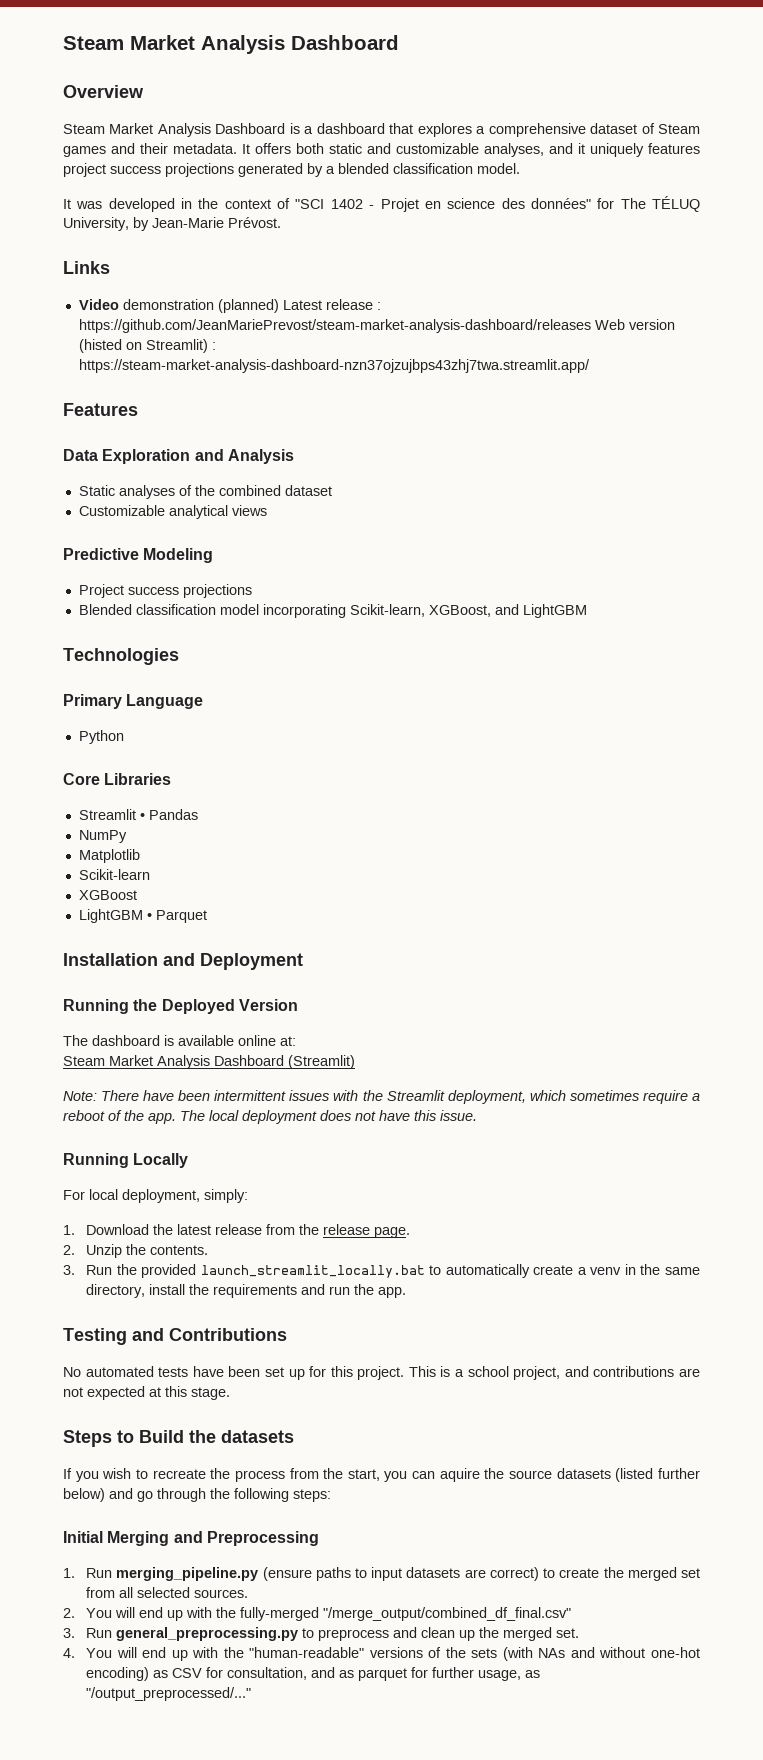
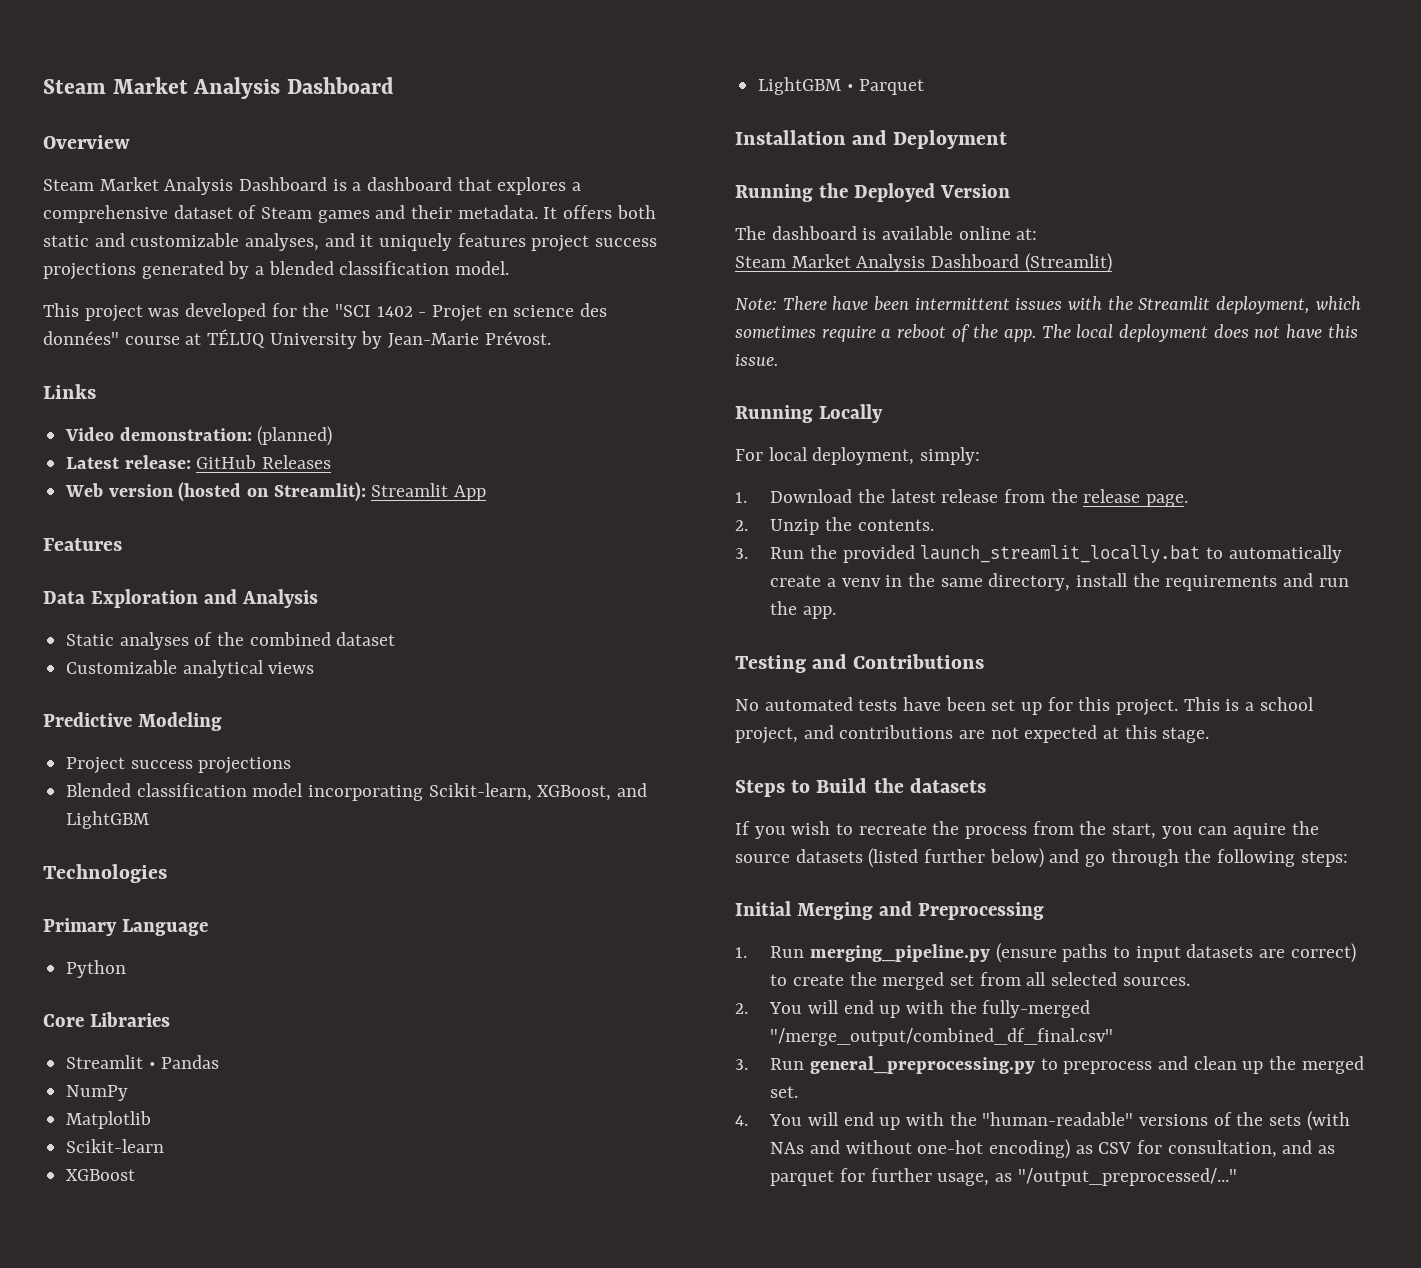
- It was developed in the context of "SCI 1402 - Projet en science des données" for The TÉLUQ University, by Jean-Marie Prévost.
+ This project was developed for the "SCI 1402 - Projet en science des données" course at TÉLUQ University by Jean-Marie Prévost.
- Video demonstration (planned) Latest release : https://github.com/JeanMariePrevost/steam-market-analysis-dashboard/releases Web version (histed on Streamlit) : https://steam-market-analysis-dashboard-nzn37ojzujbps43zhj7twa.streamlit.app/
+ Video demonstration: (planned)
+ Latest release: GitHub Releases
+ Web version (hosted on Streamlit): Streamlit App

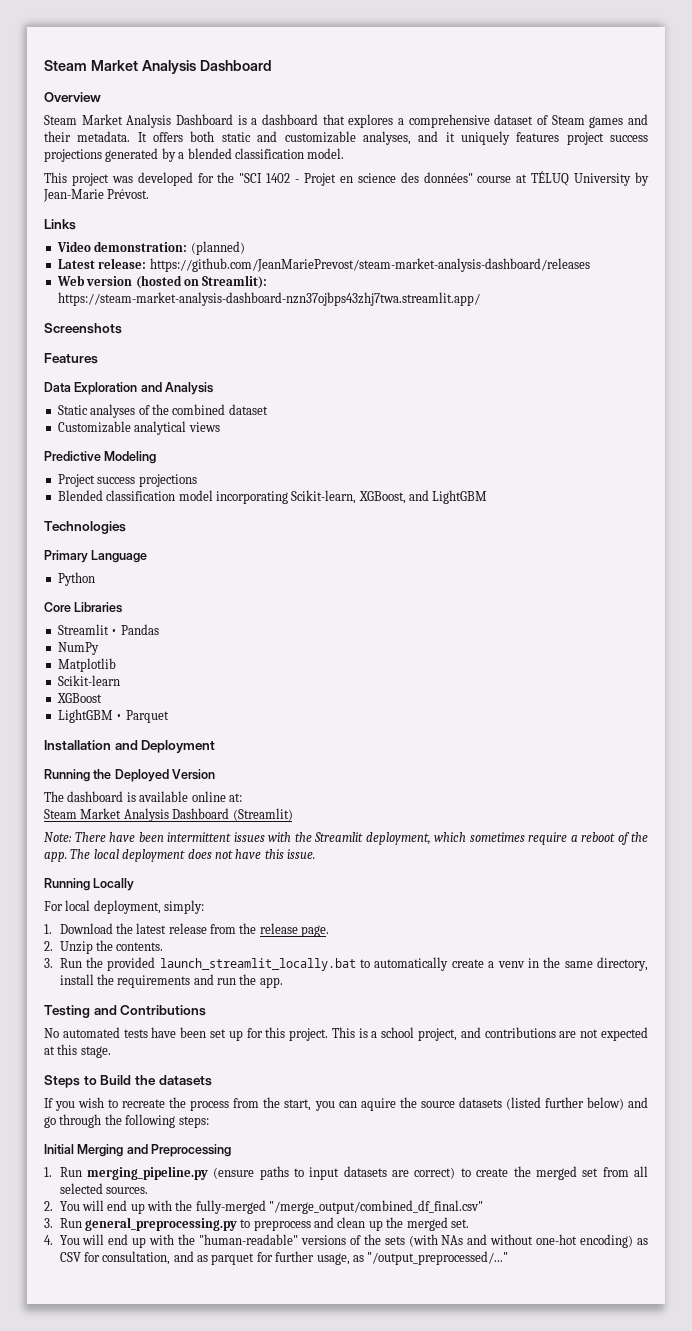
- Latest release: GitHub Releases
+ Latest release: https://github.com/JeanMariePrevost/steam-market-analysis-dashboard/releases
- Web version (hosted on Streamlit): Streamlit App
+ Web version (hosted on Streamlit): https://steam-market-analysis-dashboard-nzn37ojbps43zhj7twa.streamlit.app/
+ Screenshots

